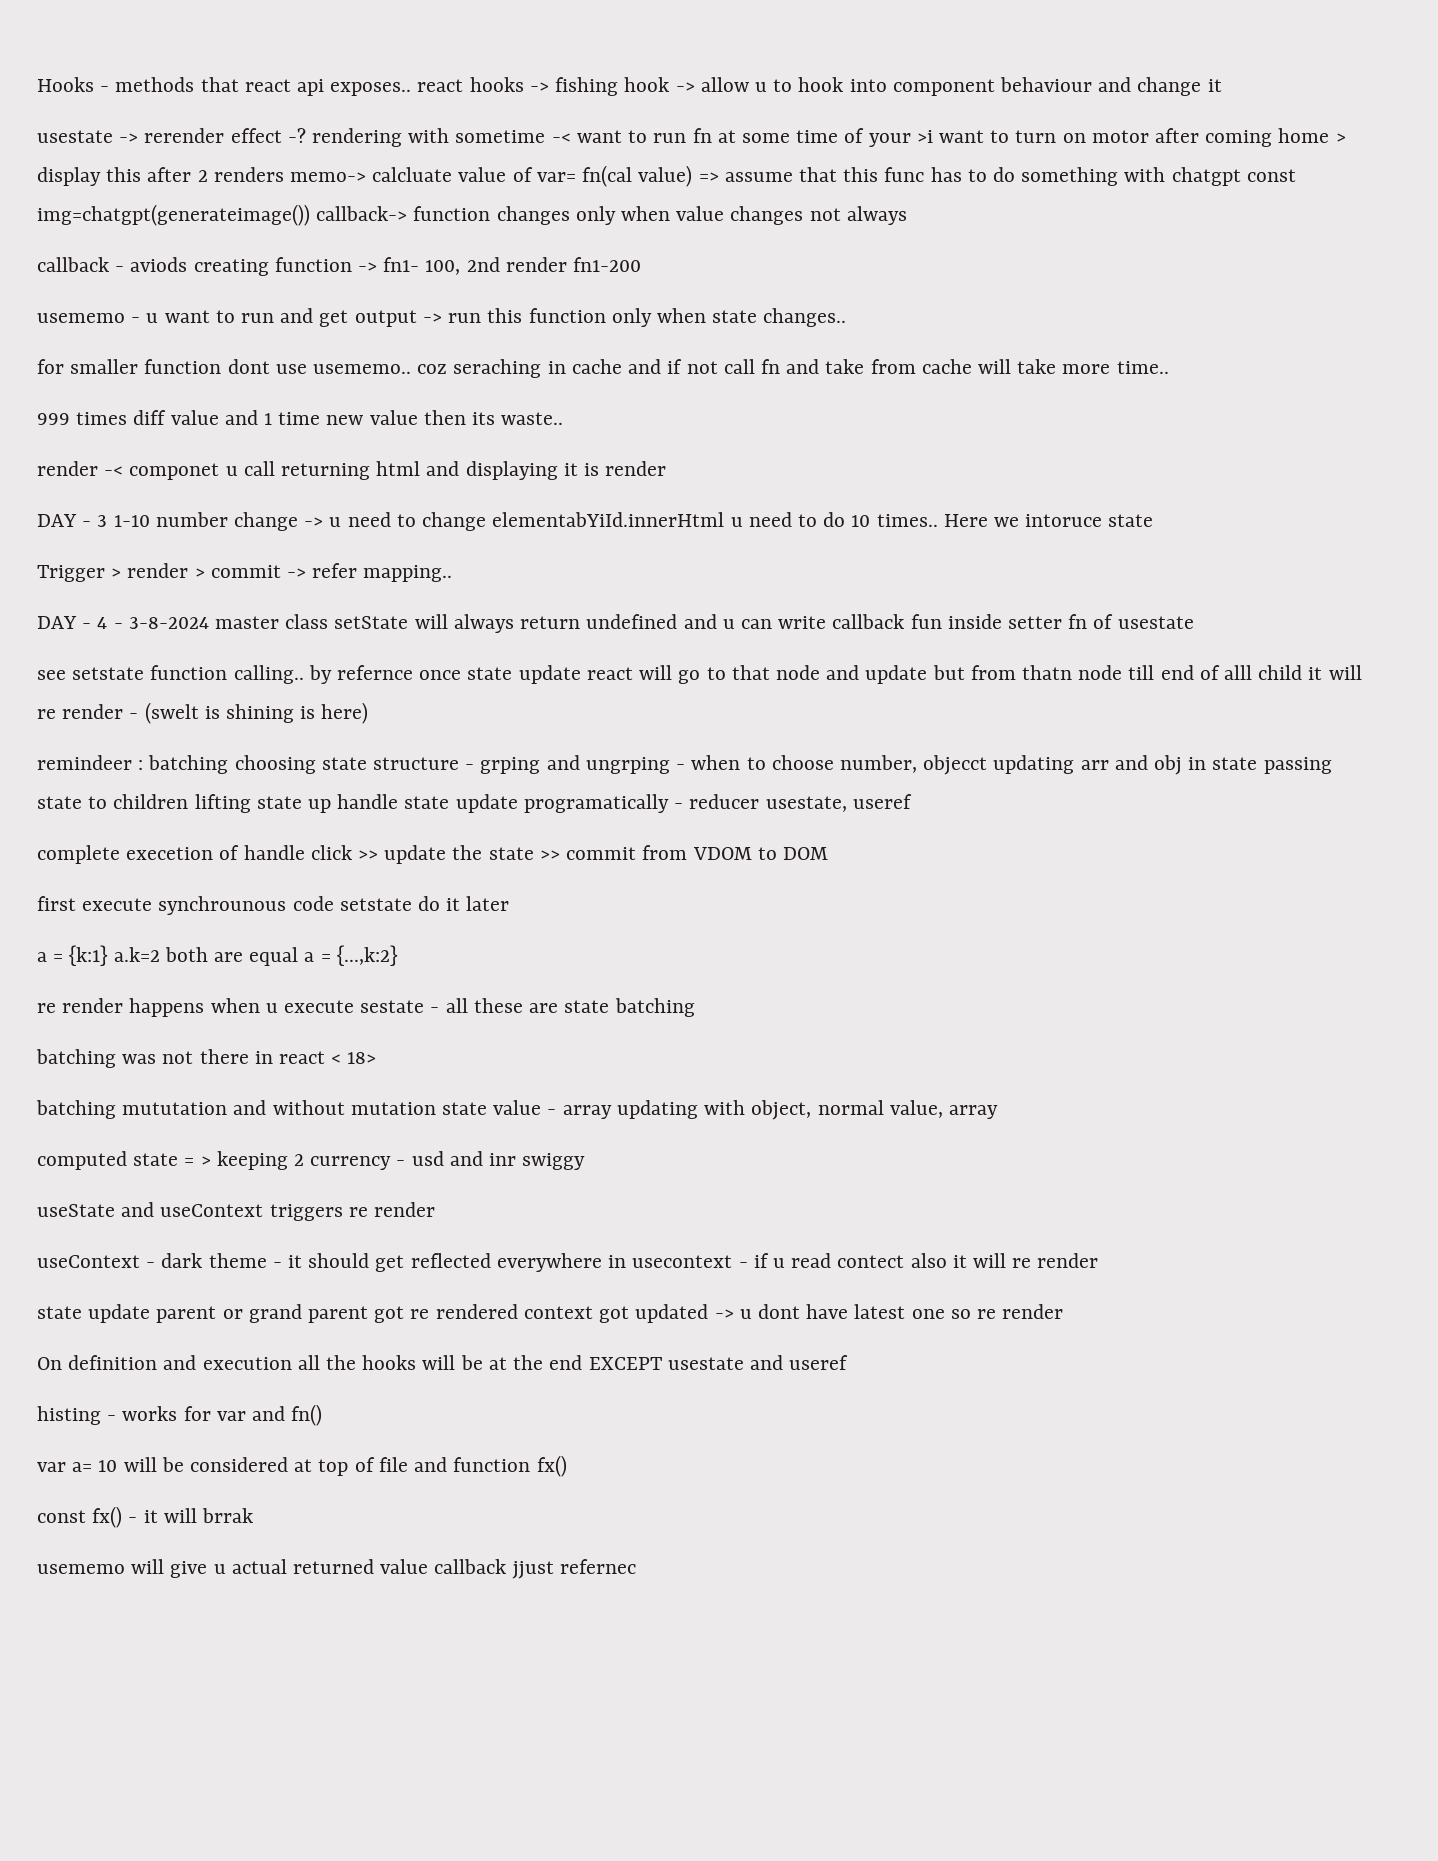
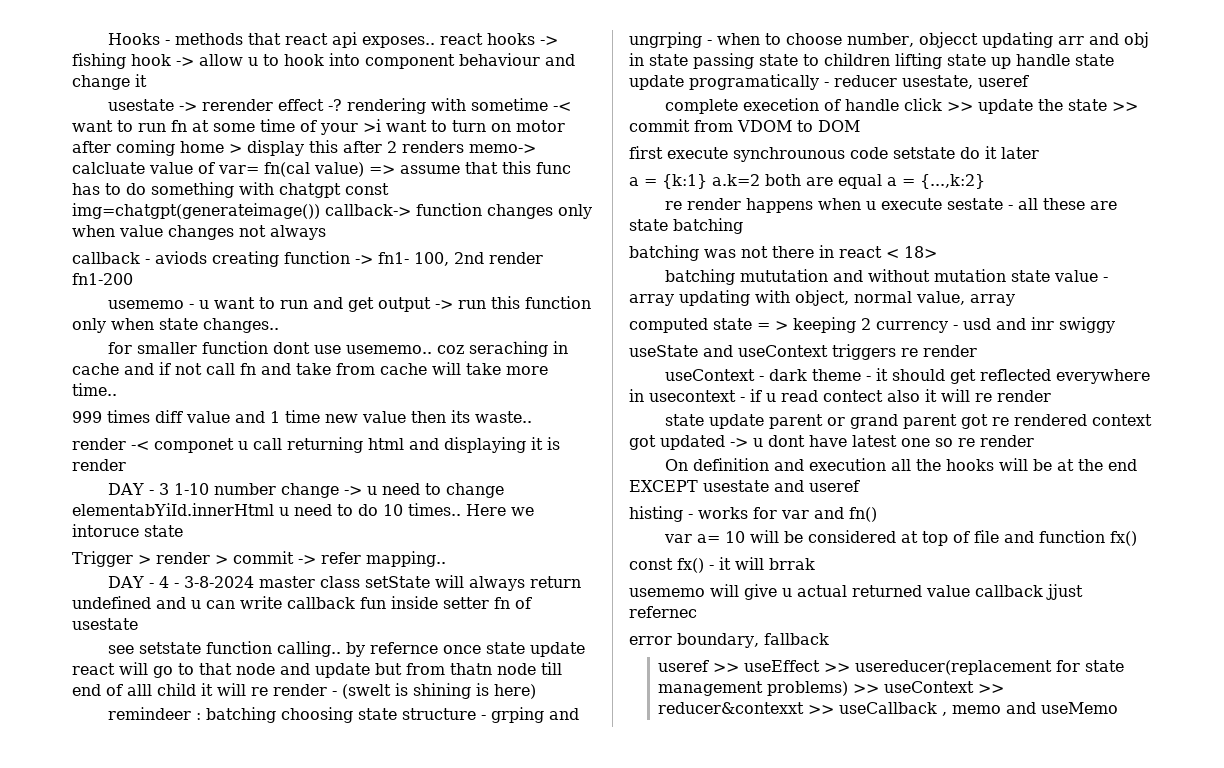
+ error boundary, fallback
+ useref >> useEffect >> usereducer(replacement for state management problems) >> useContext >> reducer&contexxt >> useCallback , memo and useMemo

